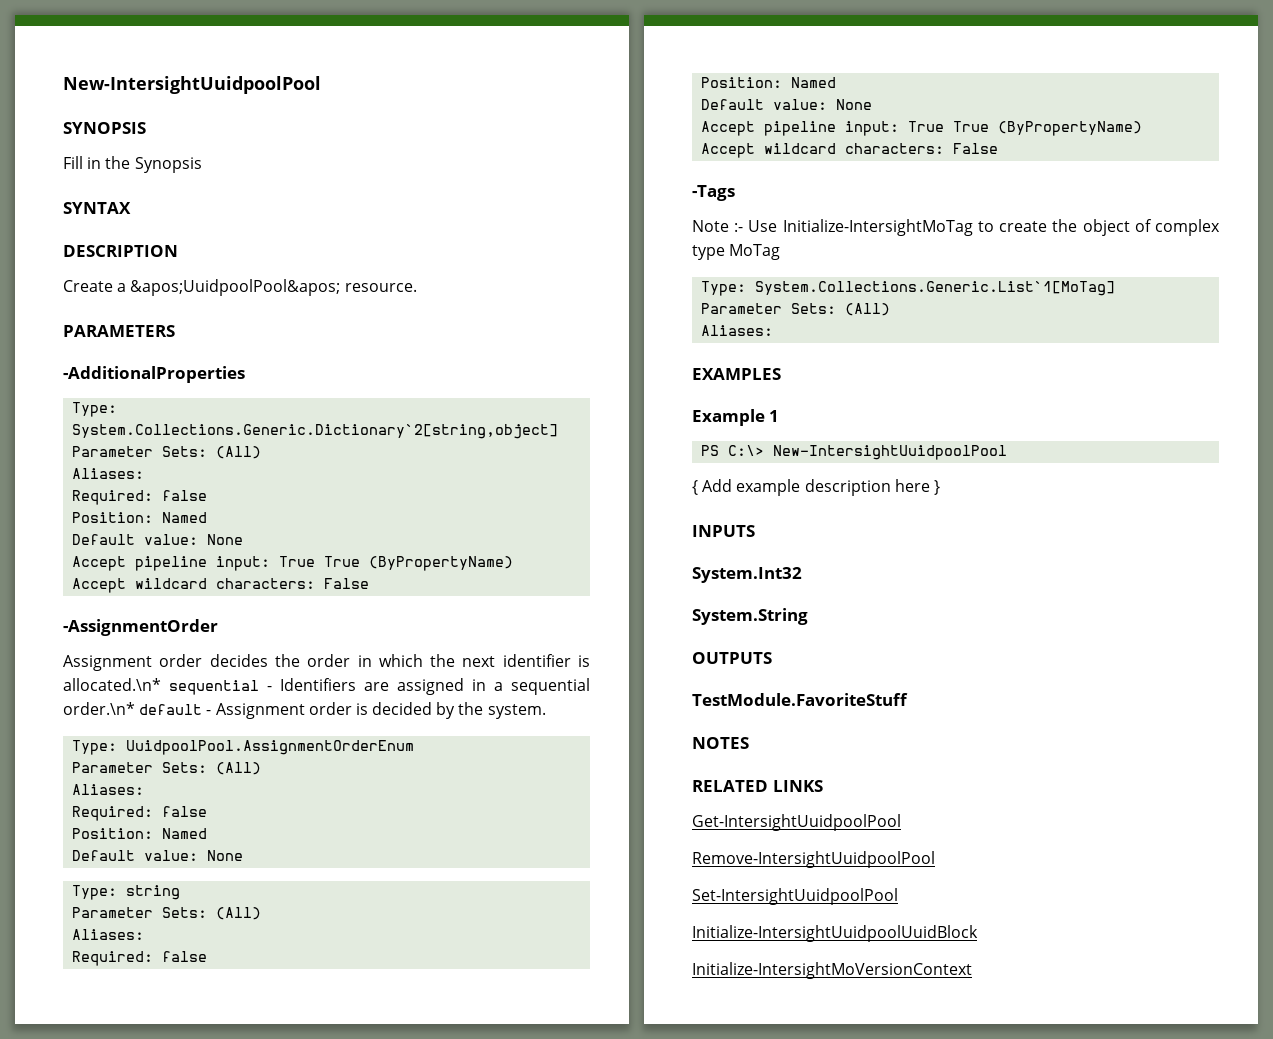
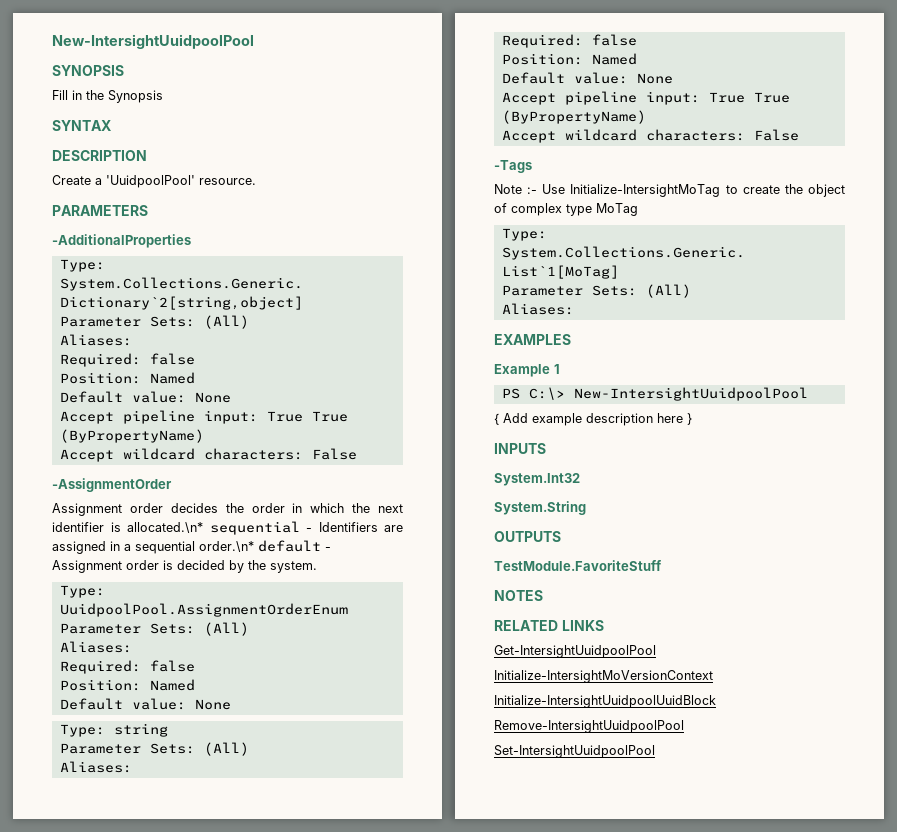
- Create a &apos;UuidpoolPool&apos; resource.
+ Create a 'UuidpoolPool' resource.
+ Initialize-IntersightMoVersionContext
+ Initialize-IntersightUuidpoolUuidBlock
- Initialize-IntersightUuidpoolUuidBlock
- Initialize-IntersightMoVersionContext

